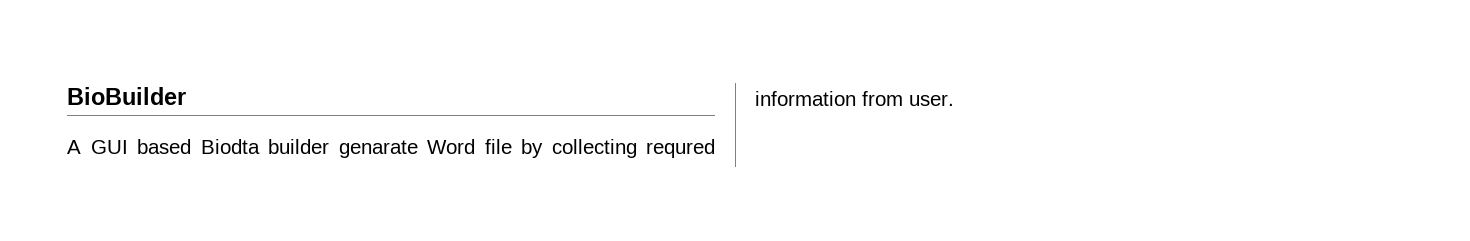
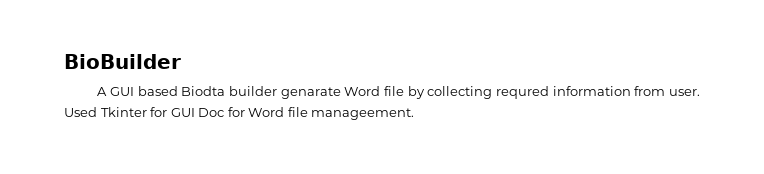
+ Used Tkinter for GUI Doc for Word file manageement.

